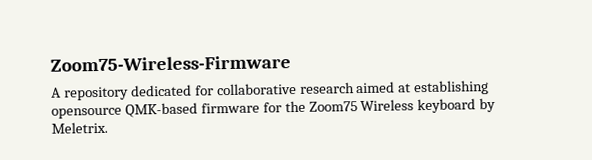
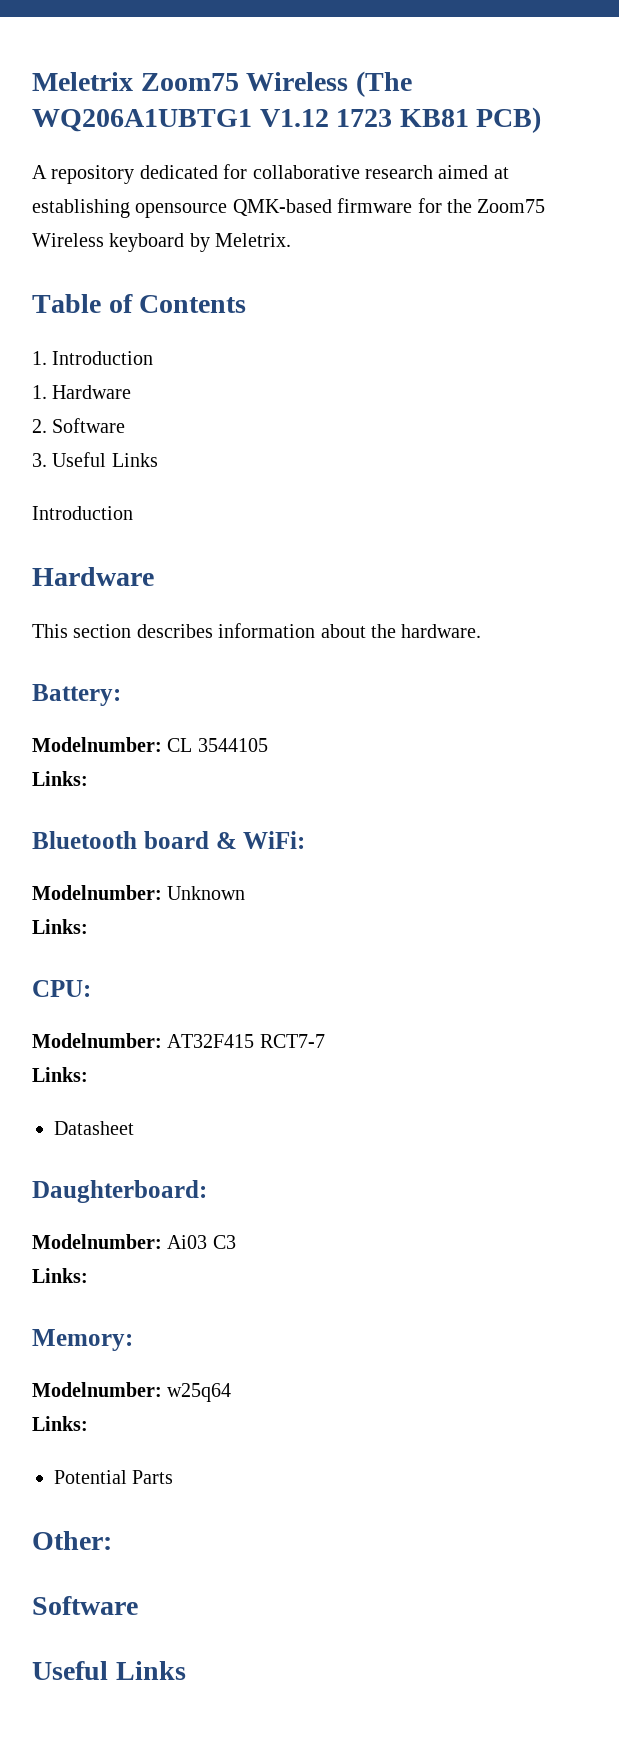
- Zoom75-Wireless-Firmware
+ Meletrix Zoom75 Wireless (The WQ206A1UBTG1 V1.12 1723 KB81 PCB)
+ Table of Contents
+ 1. Introduction
+ 1. Hardware
+ 2. Software
+ 3. Useful Links
+ Introduction
+ Hardware
+ This section describes information about the hardware.
+ Battery:
+ Modelnumber: CL 3544105
+ Links:
+ Bluetooth board & WiFi:
+ Modelnumber: Unknown
+ Links:
+ CPU:
+ Modelnumber: AT32F415 RCT7-7
+ Links:
+ Datasheet
+ Daughterboard:
+ Modelnumber: Ai03 C3
+ Links:
+ Memory:
+ Modelnumber: w25q64
+ Links:
+ Potential Parts
+ Other:
+ Software
+ Useful Links

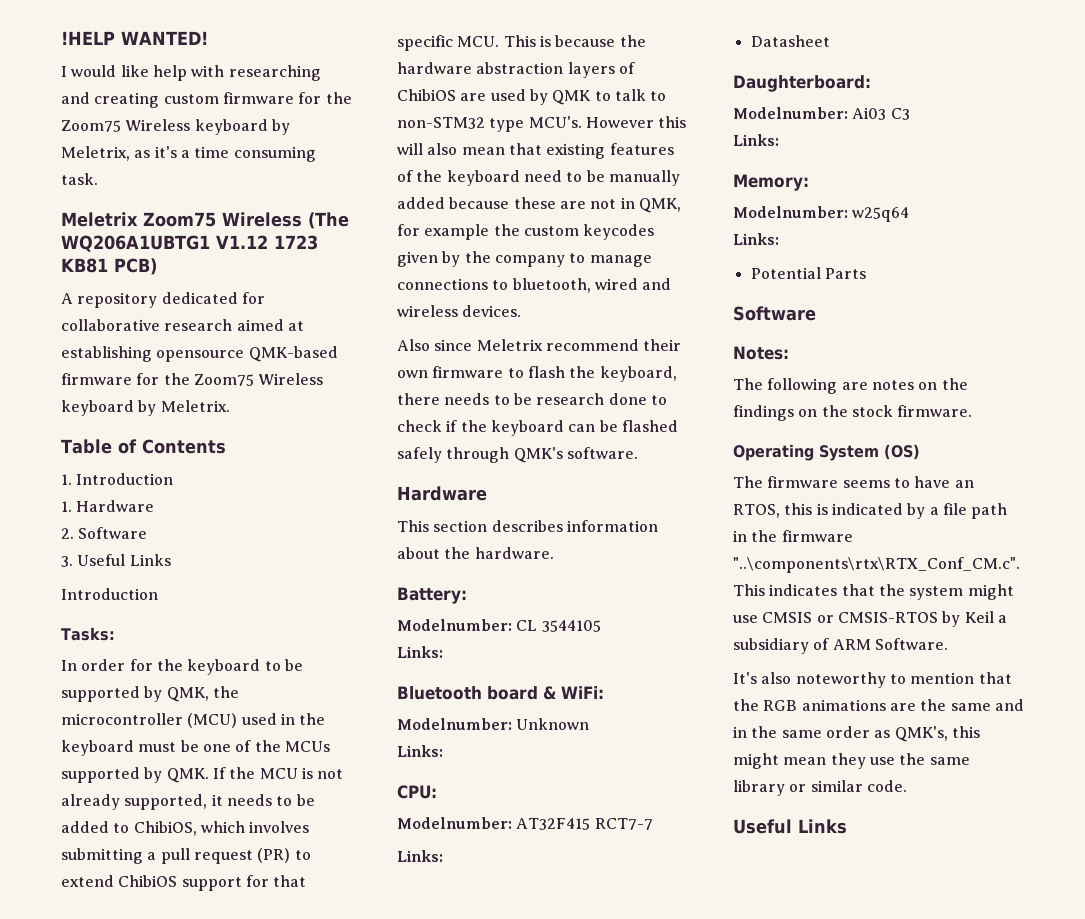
+ !HELP WANTED!
+ I would like help with researching and creating custom firmware for the Zoom75 Wireless keyboard by Meletrix, as it's a time consuming task.
+ Tasks:
+ In order for the keyboard to be supported by QMK, the microcontroller (MCU) used in the keyboard must be one of the MCUs supported by QMK. If the MCU is not already supported, it needs to be added to ChibiOS, which involves submitting a pull request (PR) to extend ChibiOS support for that specific MCU. This is because the hardware abstraction layers of ChibiOS are used by QMK to talk to non-STM32 type MCU's. However this will also mean that existing features of the keyboard need to be manually added because these are not in QMK, for example the custom keycodes given by the company to manage connections to bluetooth, wired and wireless devices.
+ Also since Meletrix recommend their own firmware to flash the keyboard, there needs to be research done to check if the keyboard can be flashed safely through QMK's software.
  Potential Parts
- Other:
  Software
+ Notes:
+ The following are notes on the findings on the stock firmware.
+ Operating System (OS)
+ The firmware seems to have an RTOS, this is indicated by a file path in the firmware "..\components\rtx\RTX_Conf_CM.c". This indicates that the system might use CMSIS or CMSIS-RTOS by Keil a subsidiary of ARM Software.
+ It's also noteworthy to mention that the RGB animations are the same and in the same order as QMK's, this might mean they use the same library or similar code.

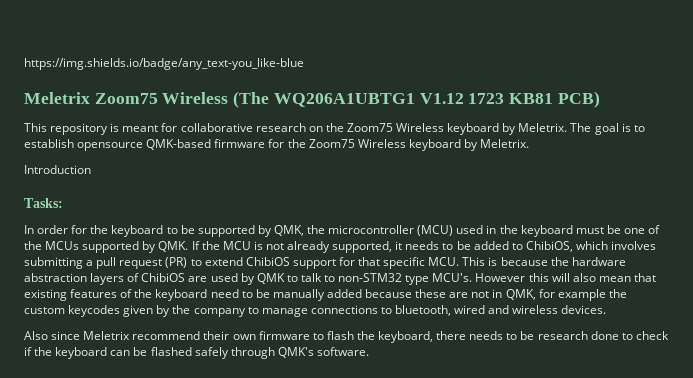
- !HELP WANTED!
- I would like help with researching and creating custom firmware for the Zoom75 Wireless keyboard by Meletrix, as it's a time consuming task.
+ https://img.shields.io/badge/any_text-you_like-blue
- A repository dedicated for collaborative research aimed at establishing opensource QMK-based firmware for the Zoom75 Wireless keyboard by Meletrix.
+ This repository is meant for collaborative research on the Zoom75 Wireless keyboard by Meletrix. The goal is to establish opensource QMK-based firmware for the Zoom75 Wireless keyboard by Meletrix.
- Table of Contents
- 1. Introduction
- 1. Hardware
- 2. Software
- 3. Useful Links
  Also since Meletrix recommend their own firmware to flash the keyboard, there needs to be research done to check if the keyboard can be flashed safely through QMK's software.
- Hardware
- This section describes information about the hardware.
- Battery:
- Modelnumber: CL 3544105
- Links:
- Bluetooth board & WiFi:
- Modelnumber: Unknown
- Links:
- CPU:
- Modelnumber: AT32F415 RCT7-7
- Links:
- Datasheet
- Daughterboard:
- Modelnumber: Ai03 C3
- Links:
- Memory:
- Modelnumber: w25q64
- Links:
- Potential Parts
- Software
- Notes:
- The following are notes on the findings on the stock firmware.
- Operating System (OS)
- The firmware seems to have an RTOS, this is indicated by a file path in the firmware "..\components\rtx\RTX_Conf_CM.c". This indicates that the system might use CMSIS or CMSIS-RTOS by Keil a subsidiary of ARM Software.
- It's also noteworthy to mention that the RGB animations are the same and in the same order as QMK's, this might mean they use the same library or similar code.
- Useful Links

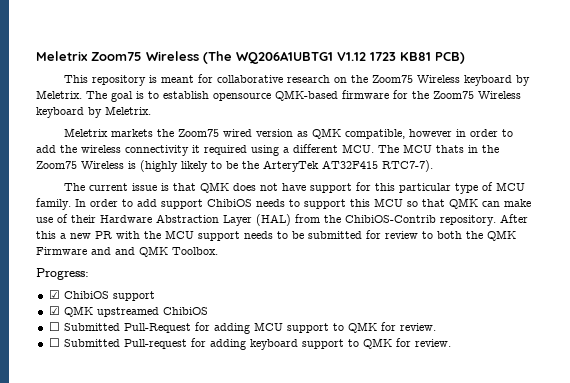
- https://img.shields.io/badge/any_text-you_like-blue
- Introduction
- Tasks:
- In order for the keyboard to be supported by QMK, the microcontroller (MCU) used in the keyboard must be one of the MCUs supported by QMK. If the MCU is not already supported, it needs to be added to ChibiOS, which involves submitting a pull request (PR) to extend ChibiOS support for that specific MCU. This is because the hardware abstraction layers of ChibiOS are used by QMK to talk to non-STM32 type MCU's. However this will also mean that existing features of the keyboard need to be manually added because these are not in QMK, for example the custom keycodes given by the company to manage connections to bluetooth, wired and wireless devices.
- Also since Meletrix recommend their own firmware to flash the keyboard, there needs to be research done to check if the keyboard can be flashed safely through QMK's software.
+ Meletrix markets the Zoom75 wired version as QMK compatible, however in order to add the wireless connectivity it required using a different MCU. The MCU thats in the Zoom75 Wireless is (highly likely to be the ArteryTek AT32F415 RTC7-7).
+ The current issue is that QMK does not have support for this particular type of MCU family. In order to add support ChibiOS needs to support this MCU so that QMK can make use of their Hardware Abstraction Layer (HAL) from the ChibiOS-Contrib repository. After this a new PR with the MCU support needs to be submitted for review to both the QMK Firmware and and QMK Toolbox.
+ Progress:
+ ☑ ChibiOS support
+ ☑ QMK upstreamed ChibiOS
+ ☐ Submitted Pull-Request for adding MCU support to QMK for review.
+ ☐ Submitted Pull-request for adding keyboard support to QMK for review.

